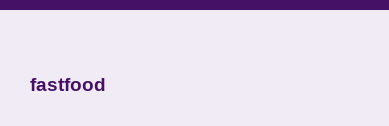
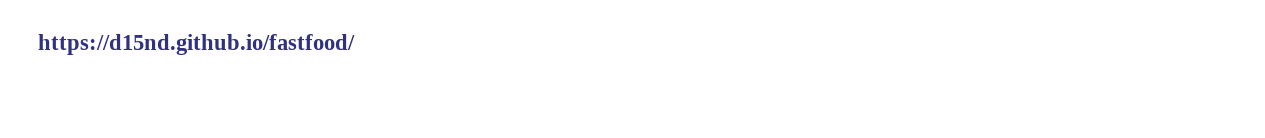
- fastfood
+ https://d15nd.github.io/fastfood/

